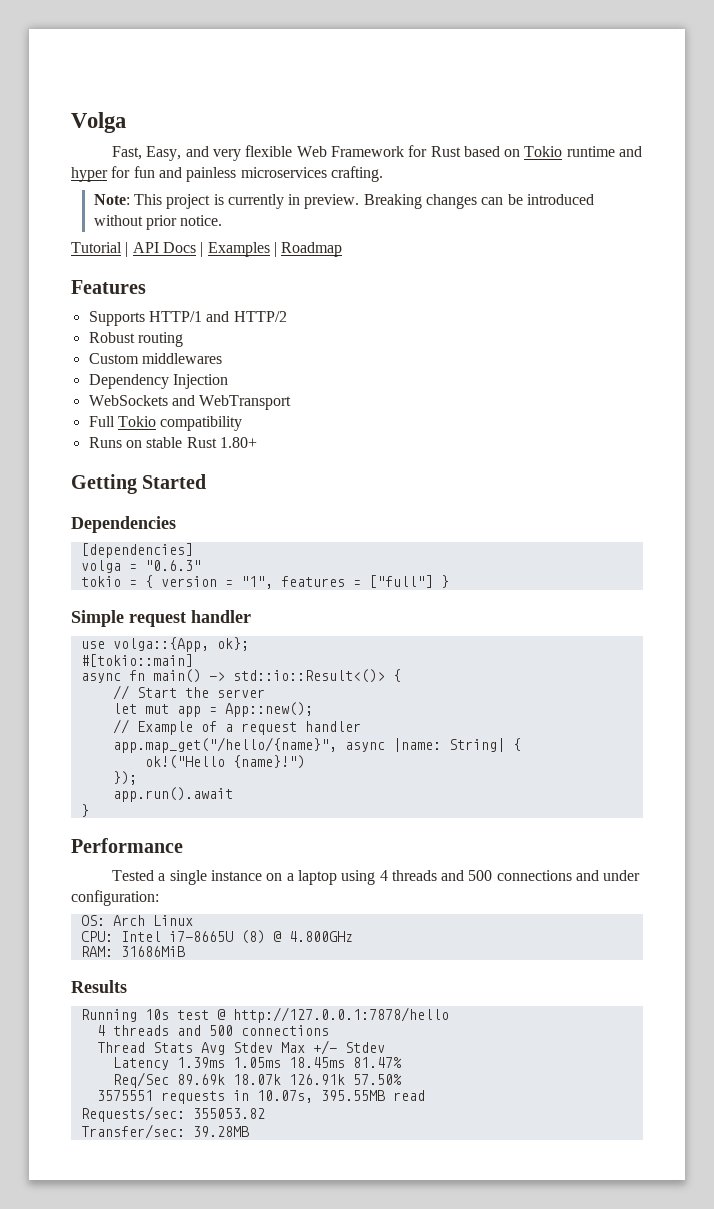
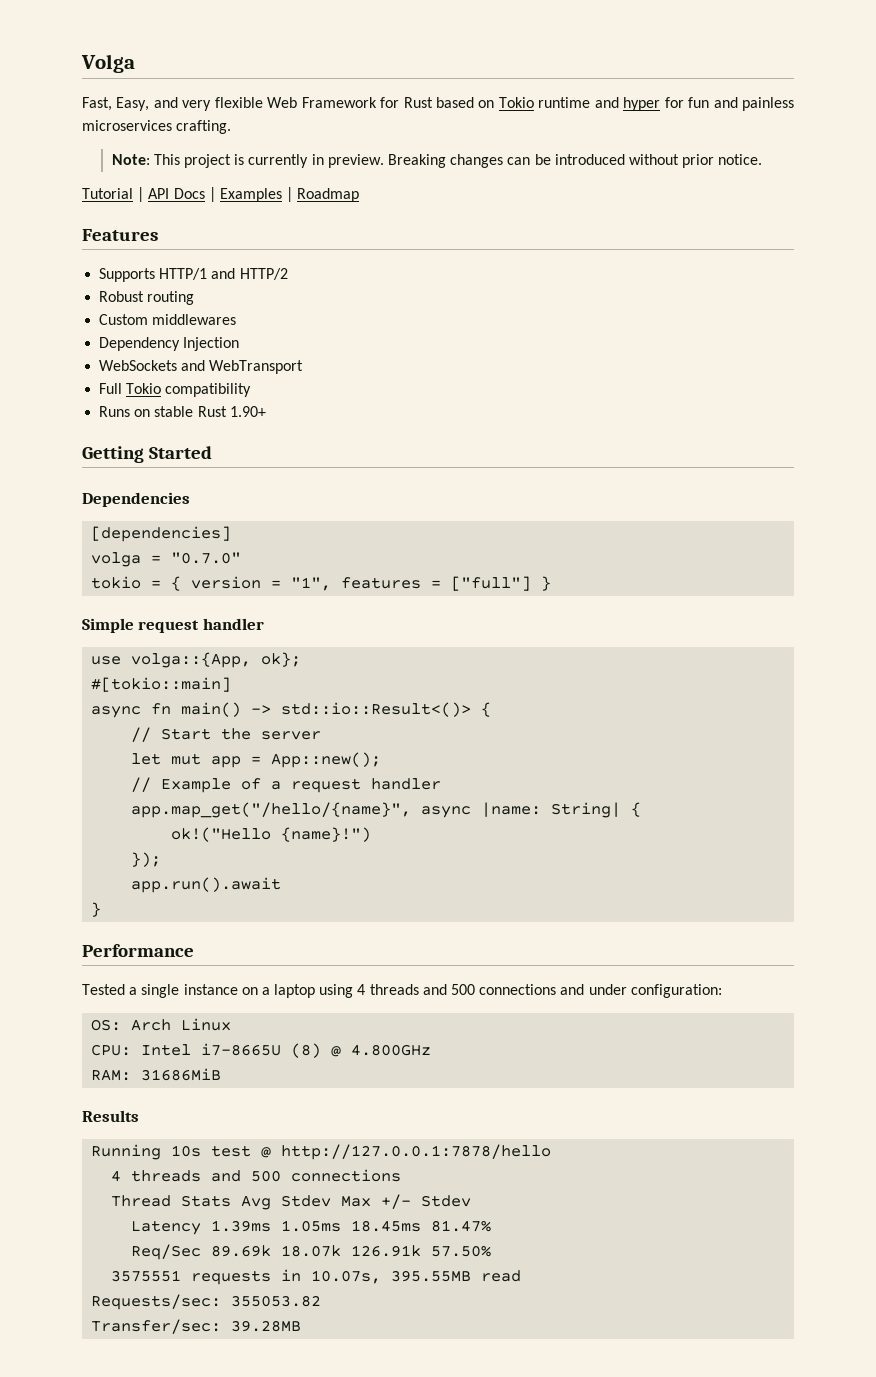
- Runs on stable Rust 1.80+
+ Runs on stable Rust 1.90+
- volga = "0.6.3"
+ volga = "0.7.0"

